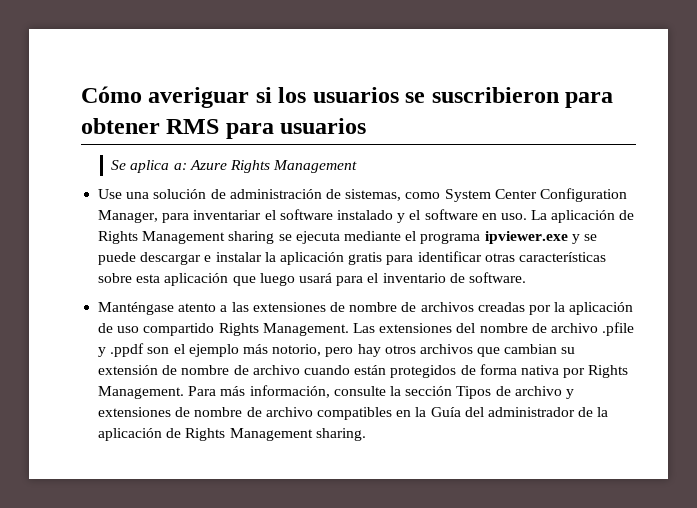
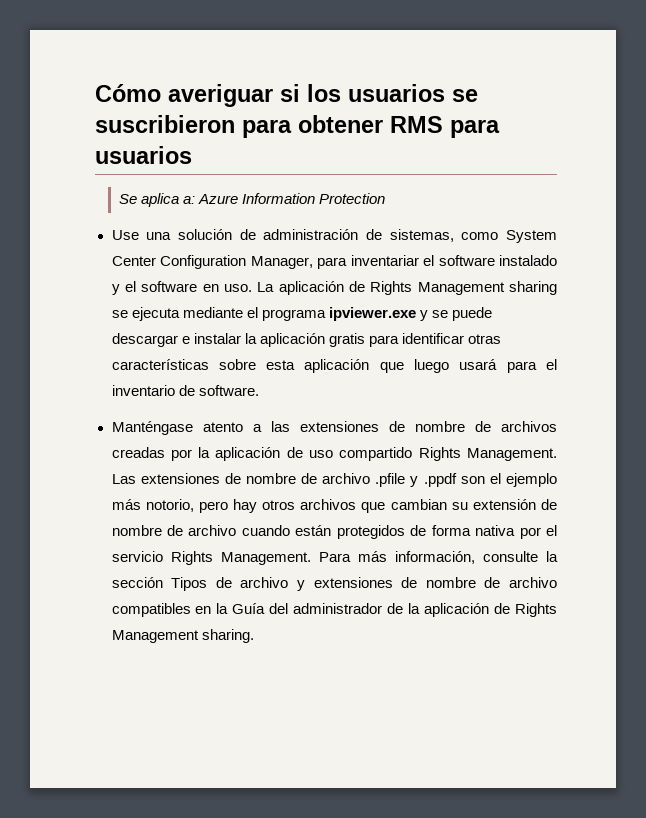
- Se aplica a: Azure Rights Management
+ Se aplica a: Azure Information Protection
- Las extensiones del nombre de archivo .pfile y .ppdf son el ejemplo más notorio, pero hay otros archivos que cambian su extensión de nombre de archivo cuando están protegidos de forma nativa por Rights Management.
+ Las extensiones de nombre de archivo .pfile y .ppdf son el ejemplo más notorio, pero hay otros archivos que cambian su extensión de nombre de archivo cuando están protegidos de forma nativa por el servicio Rights Management.

